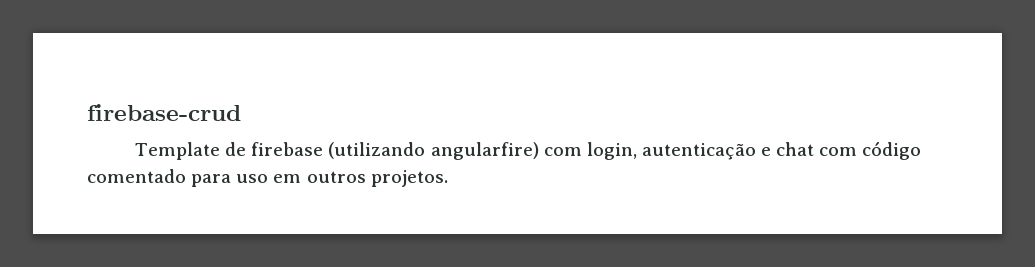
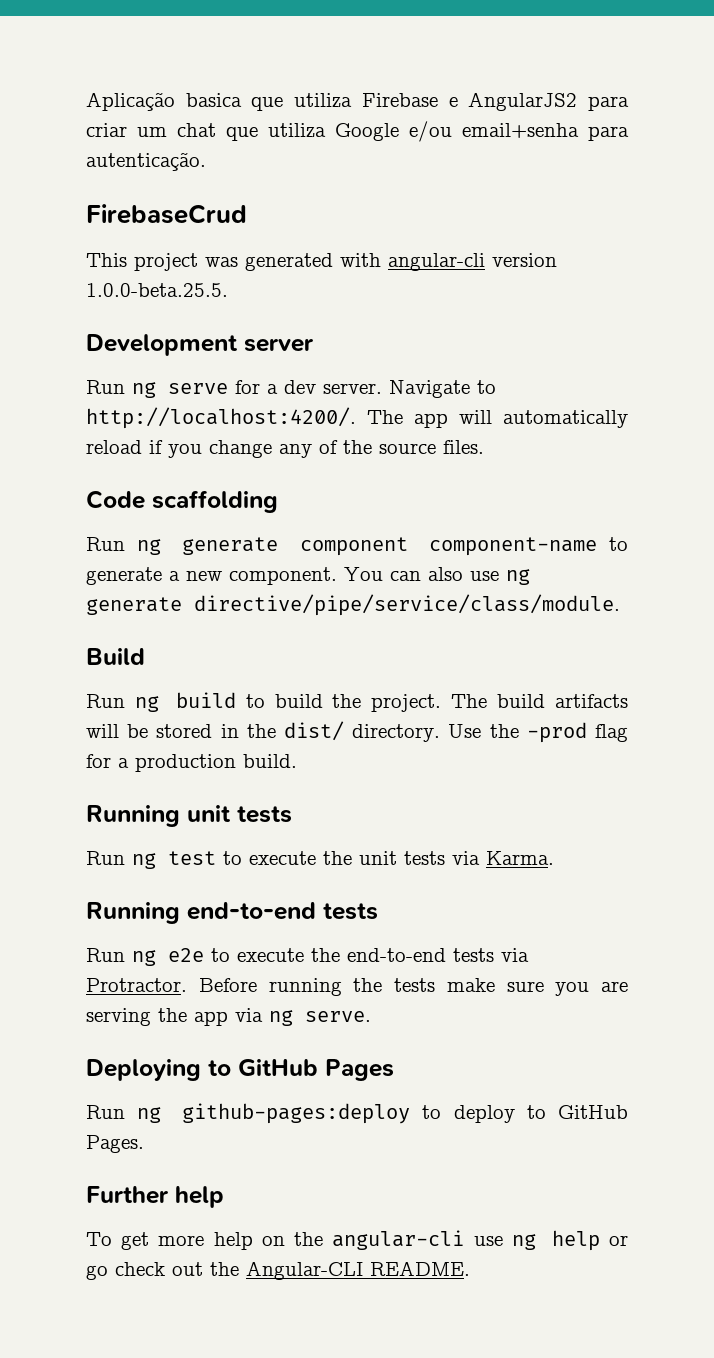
- firebase-crud
- Template de firebase (utilizando angularfire) com login, autenticação e chat com código comentado para uso em outros projetos.
+ Aplicação basica que utiliza Firebase e AngularJS2 para criar um chat que utiliza Google e/ou email+senha para autenticação.
+ FirebaseCrud
+ This project was generated with angular-cli version 1.0.0-beta.25.5.
+ Development server
+ Run ng serve for a dev server. Navigate to http://localhost:4200/. The app will automatically reload if you change any of the source files.
+ Code scaffolding
+ Run ng generate component component-name to generate a new component. You can also use ng generate directive/pipe/service/class/module.
+ Build
+ Run ng build to build the project. The build artifacts will be stored in the dist/ directory. Use the -prod flag for a production build.
+ Running unit tests
+ Run ng test to execute the unit tests via Karma.
+ Running end-to-end tests
+ Run ng e2e to execute the end-to-end tests via Protractor. Before running the tests make sure you are serving the app via ng serve.
+ Deploying to GitHub Pages
+ Run ng github-pages:deploy to deploy to GitHub Pages.
+ Further help
+ To get more help on the angular-cli use ng help or go check out the Angular-CLI README.

